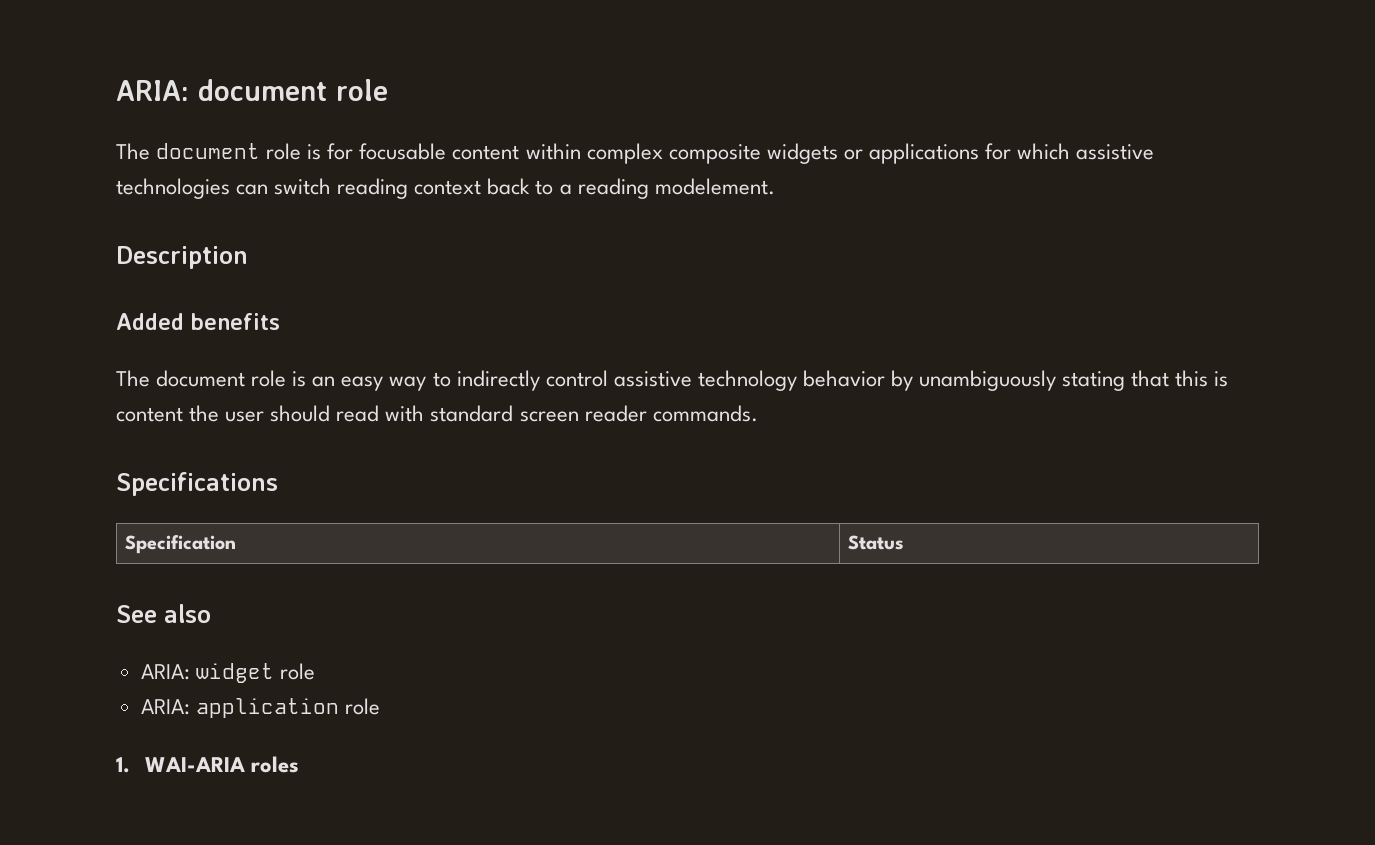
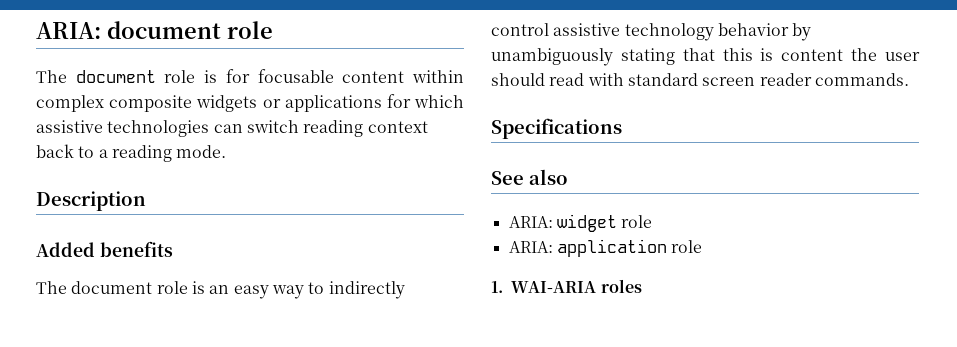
- The document role is for focusable content within complex composite widgets or applications for which assistive technologies can switch reading context back to a reading modelement.
+ The document role is for focusable content within complex composite widgets or applications for which assistive technologies can switch reading context back to a reading mode.
- Specification | Status

